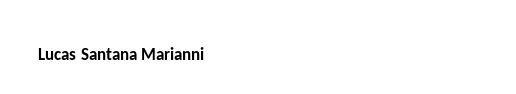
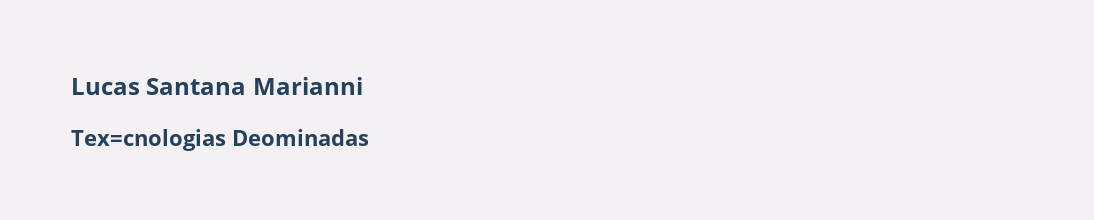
+ Tex=cnologias Deominadas

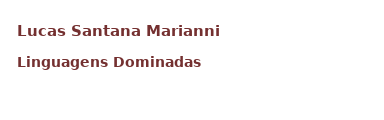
- Tex=cnologias Deominadas
+ Linguagens Dominadas

